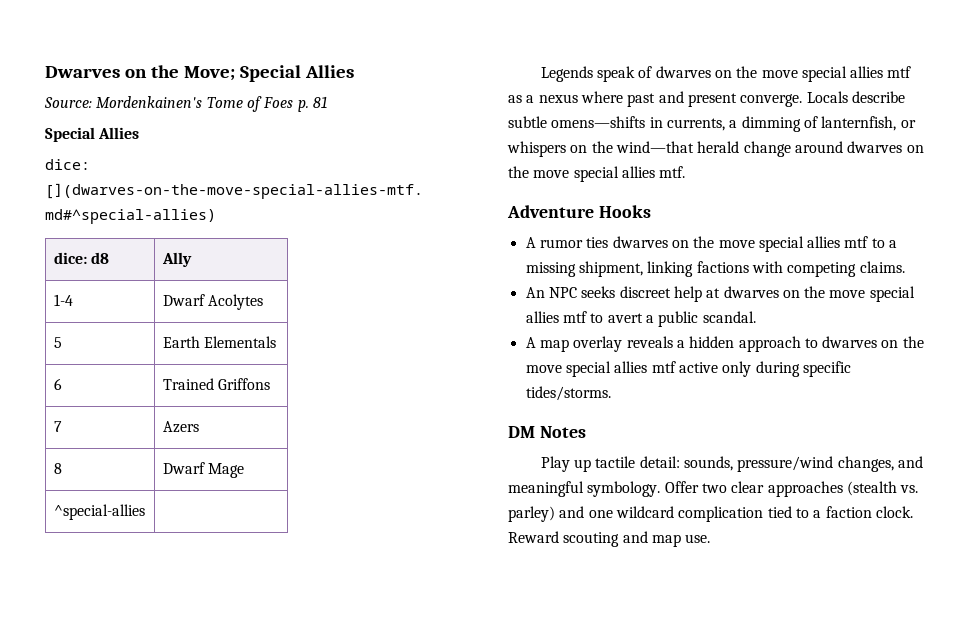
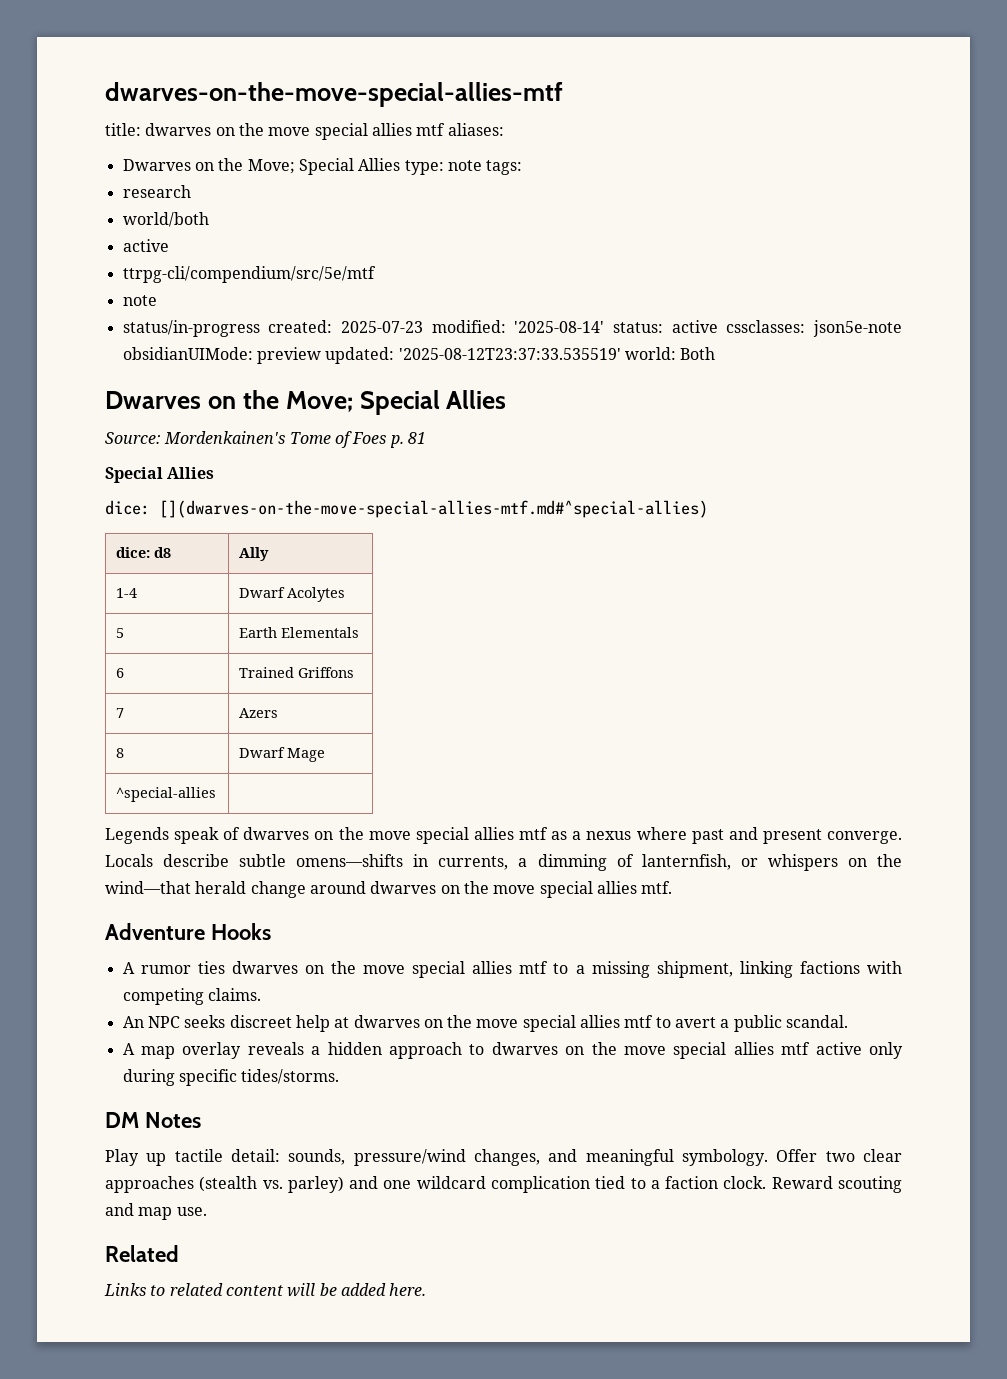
+ dwarves-on-the-move-special-allies-mtf
+ title: dwarves on the move special allies mtf aliases:
+ Dwarves on the Move; Special Allies type: note tags:
+ research
+ world/both
+ active
+ ttrpg-cli/compendium/src/5e/mtf
+ note
+ status/in-progress created: 2025-07-23 modified: '2025-08-14' status: active cssclasses: json5e-note obsidianUIMode: preview updated: '2025-08-12T23:37:33.535519' world: Both
+ Related
+ Links to related content will be added here.

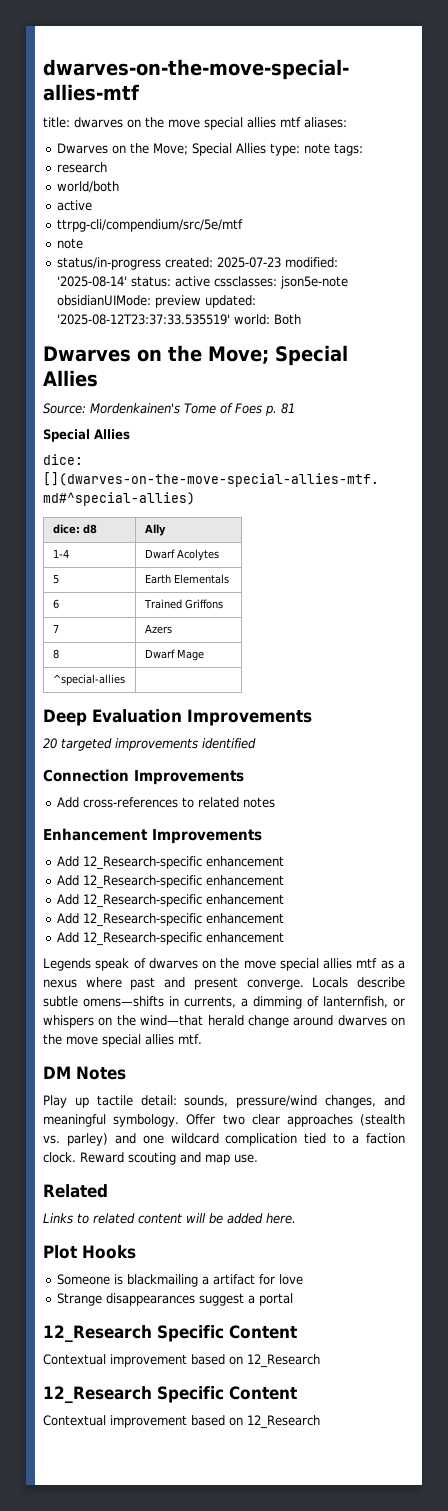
+ Deep Evaluation Improvements
+ 20 targeted improvements identified
+ Connection Improvements
+ Add cross-references to related notes
+ Enhancement Improvements
+ Add 12_Research-specific enhancement
+ Add 12_Research-specific enhancement
+ Add 12_Research-specific enhancement
+ Add 12_Research-specific enhancement
+ Add 12_Research-specific enhancement
- Adventure Hooks
- A rumor ties dwarves on the move special allies mtf to a missing shipment, linking factions with competing claims.
- An NPC seeks discreet help at dwarves on the move special allies mtf to avert a public scandal.
- A map overlay reveals a hidden approach to dwarves on the move special allies mtf active only during specific tides/storms.
+ Plot Hooks
+ Someone is blackmailing a artifact for love
+ Strange disappearances suggest a portal
+ 12_Research Specific Content
+ Contextual improvement based on 12_Research
+ 12_Research Specific Content
+ Contextual improvement based on 12_Research

